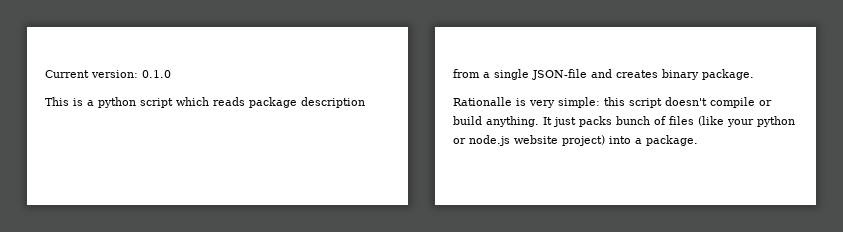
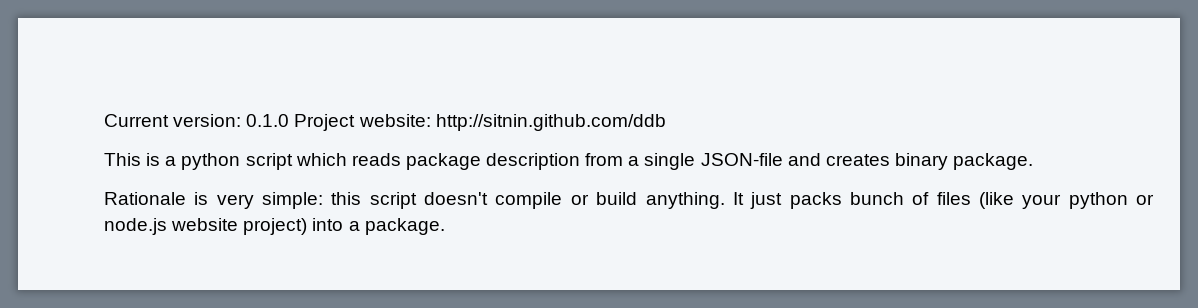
- Current version: 0.1.0
+ Current version: 0.1.0 Project website: http://sitnin.github.com/ddb
- Rationalle is very simple: this script doesn't compile or build anything.
+ Rationale is very simple: this script doesn't compile or build anything.

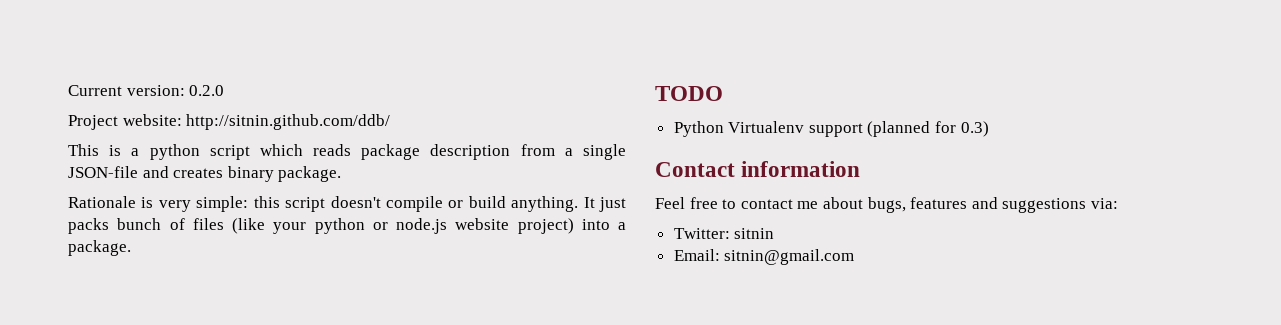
- Current version: 0.1.0 Project website: http://sitnin.github.com/ddb
+ Current version: 0.2.0
+ Project website: http://sitnin.github.com/ddb/
+ TODO
+ Python Virtualenv support (planned for 0.3)
+ Contact information
+ Feel free to contact me about bugs, features and suggestions via:
+ Twitter: sitnin
+ Email: sitnin@gmail.com

